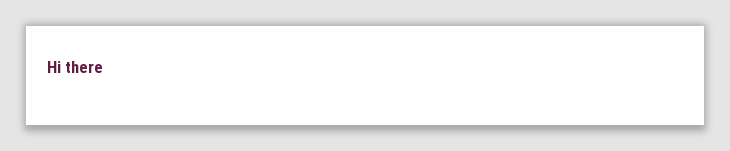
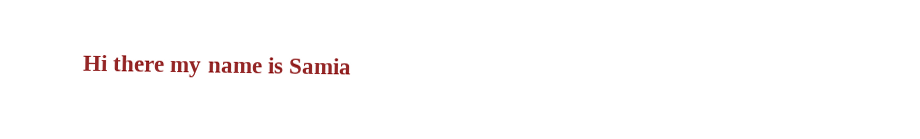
- Hi there
+ Hi there my name is Samia

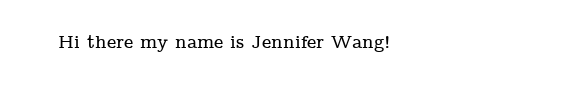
- Hi there my name is Samia
+ Hi there my name is Jennifer Wang!

